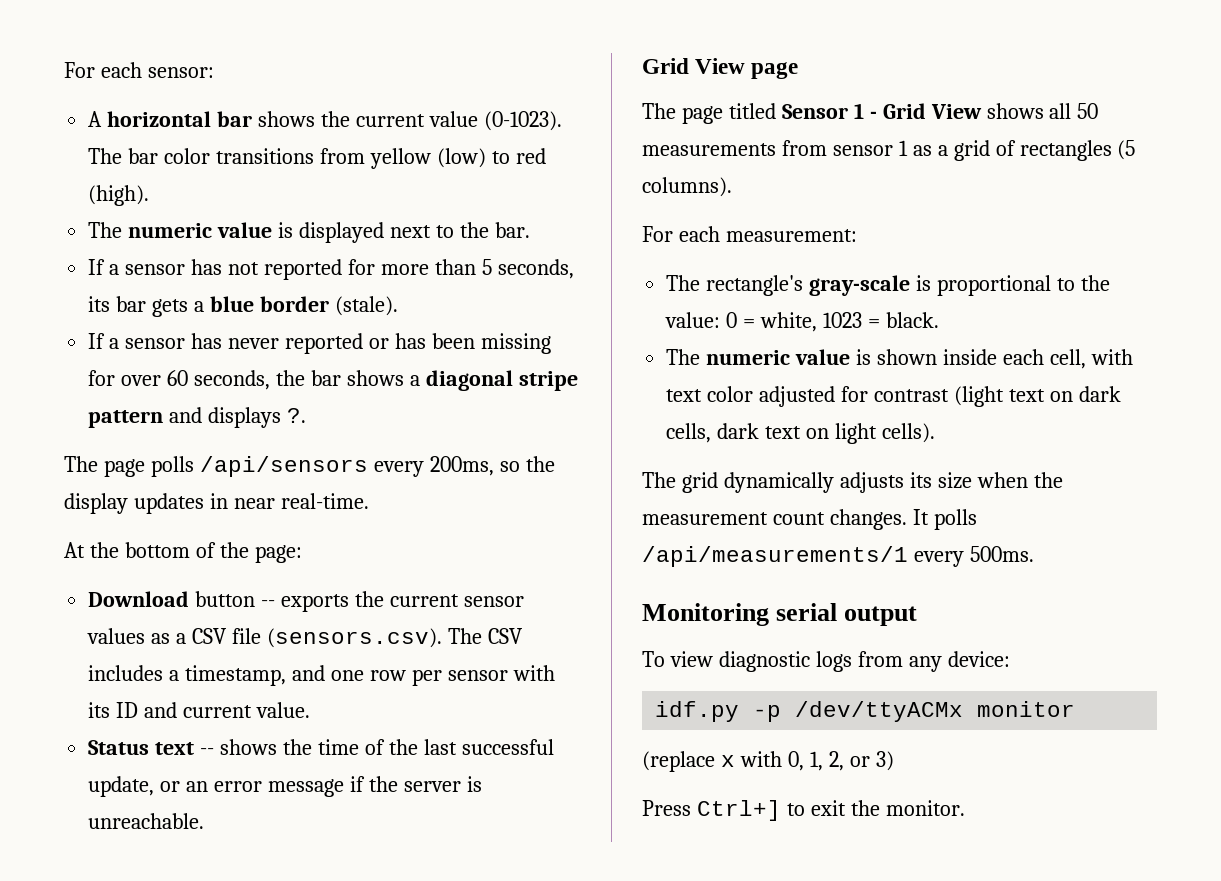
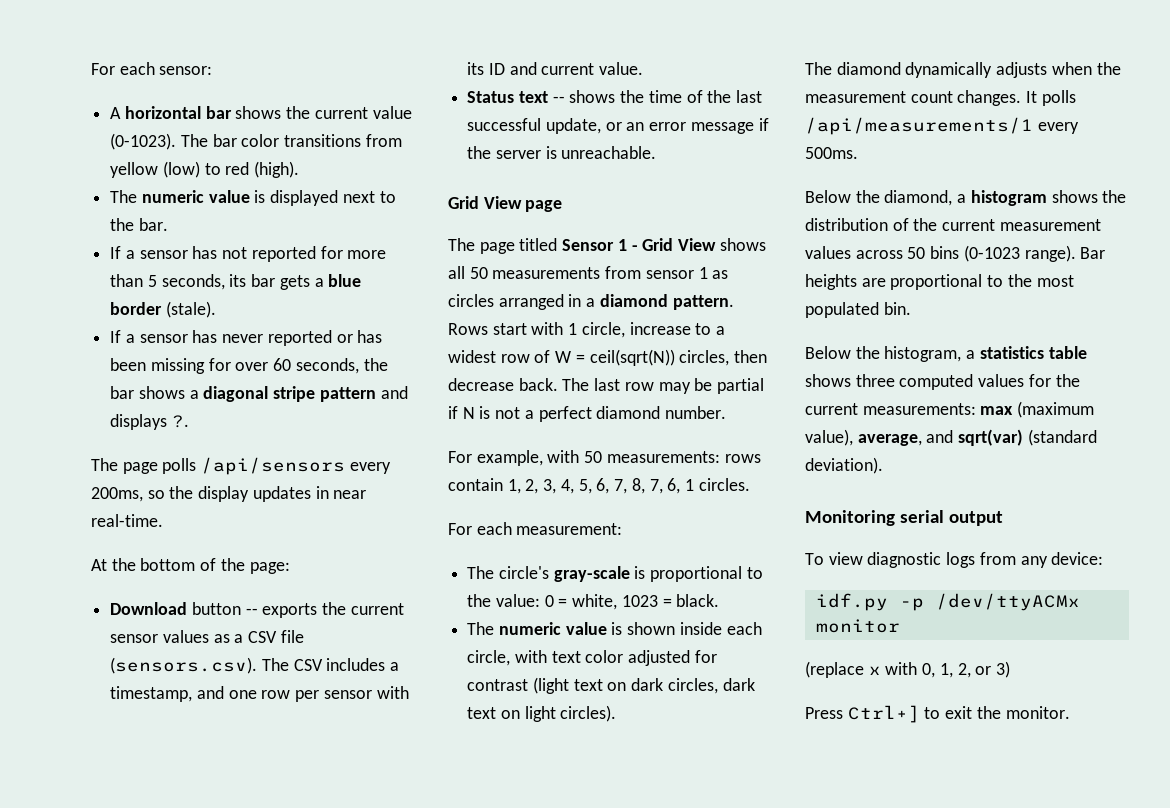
- The page titled Sensor 1 - Grid View shows all 50 measurements from sensor 1 as a grid of rectangles (5 columns).
+ The page titled Sensor 1 - Grid View shows all 50 measurements from sensor 1 as circles arranged in a diamond pattern. Rows start with 1 circle, increase to a widest row of W = ceil(sqrt(N)) circles, then decrease back. The last row may be partial if N is not a perfect diamond number.
+ For example, with 50 measurements: rows contain 1, 2, 3, 4, 5, 6, 7, 8, 7, 6, 1 circles.
- The rectangle's gray-scale is proportional to the value: 0 = white, 1023 = black.
+ The circle's gray-scale is proportional to the value: 0 = white, 1023 = black.
- The numeric value is shown inside each cell, with text color adjusted for contrast (light text on dark cells, dark text on light cells).
- The grid dynamically adjusts its size when the measurement count changes.
+ The numeric value is shown inside each circle, with text color adjusted for contrast (light text on dark circles, dark text on light circles).
+ The diamond dynamically adjusts when the measurement count changes.
+ Below the diamond, a histogram shows the distribution of the current measurement values across 50 bins (0-1023 range). Bar heights are proportional to the most populated bin.
+ Below the histogram, a statistics table shows three computed values for the current measurements: max (maximum value), average, and sqrt(var) (standard deviation).

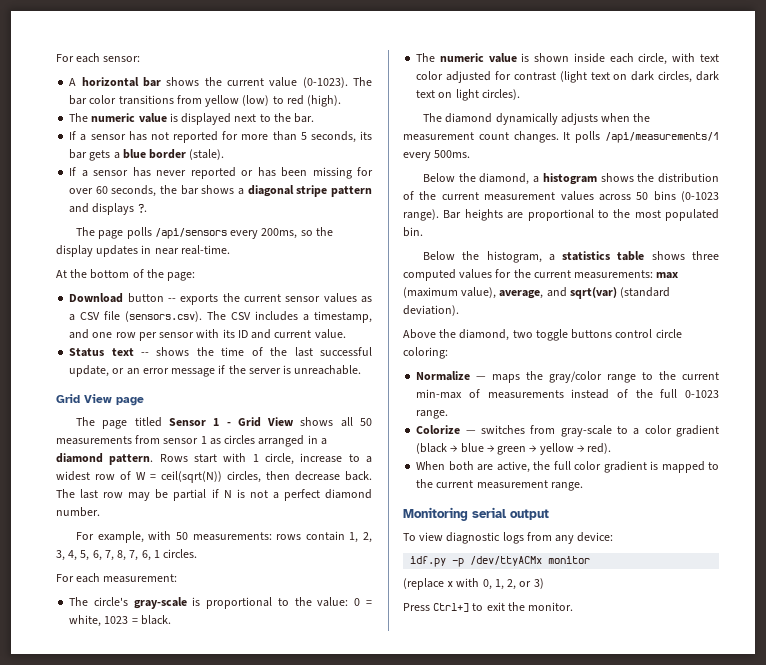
+ Above the diamond, two toggle buttons control circle coloring:
+ Normalize — maps the gray/color range to the current min-max of measurements instead of the full 0-1023 range.
+ Colorize — switches from gray-scale to a color gradient (black → blue → green → yellow → red).
+ When both are active, the full color gradient is mapped to the current measurement range.

